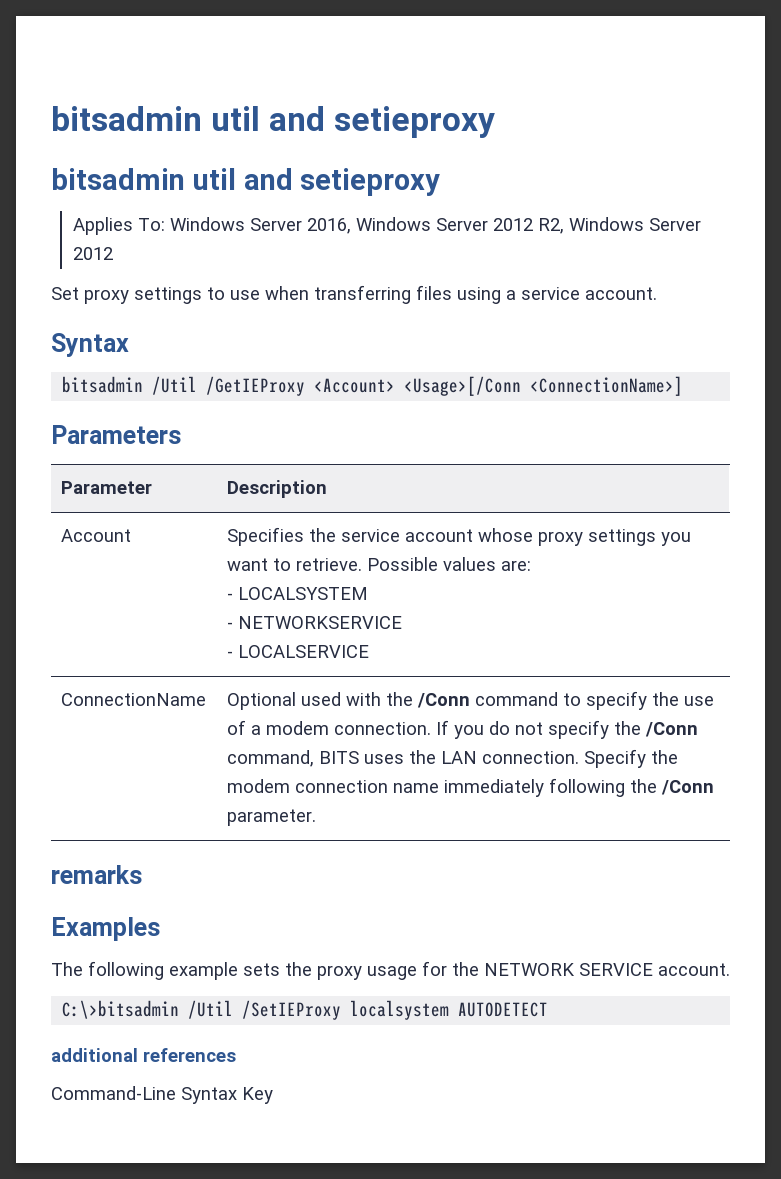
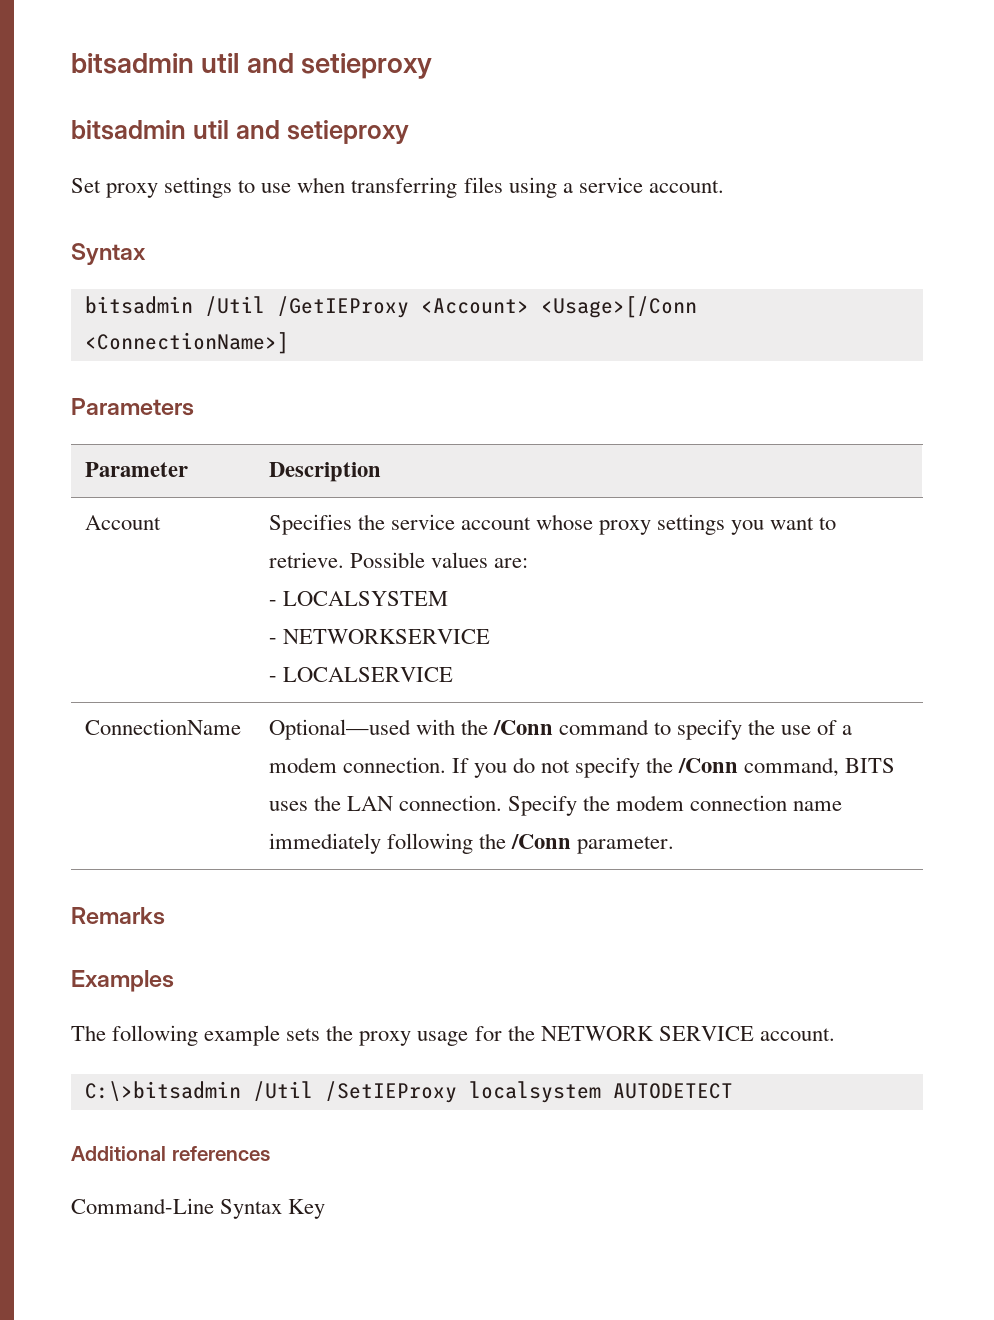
- Applies To: Windows Server 2016, Windows Server 2012 R2, Windows Server 2012
- ConnectionName | Optional used with the /Conn command to specify the use of a modem connection. If you do not specify the /Conn command, BITS uses the LAN connection. Specify the modem connection name immediately following the /Conn parameter.
+ ConnectionName | Optional—used with the /Conn command to specify the use of a modem connection. If you do not specify the /Conn command, BITS uses the LAN connection. Specify the modem connection name immediately following the /Conn parameter.
- remarks
+ Remarks
- additional references
+ Additional references

